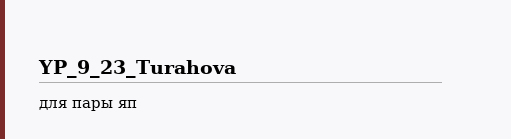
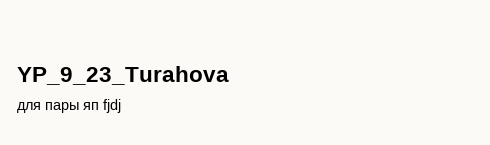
- для пары яп
+ для пары яп fjdj

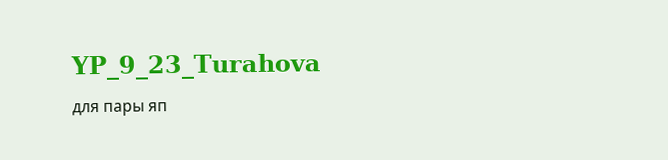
- для пары яп fjdj
+ для пары яп

